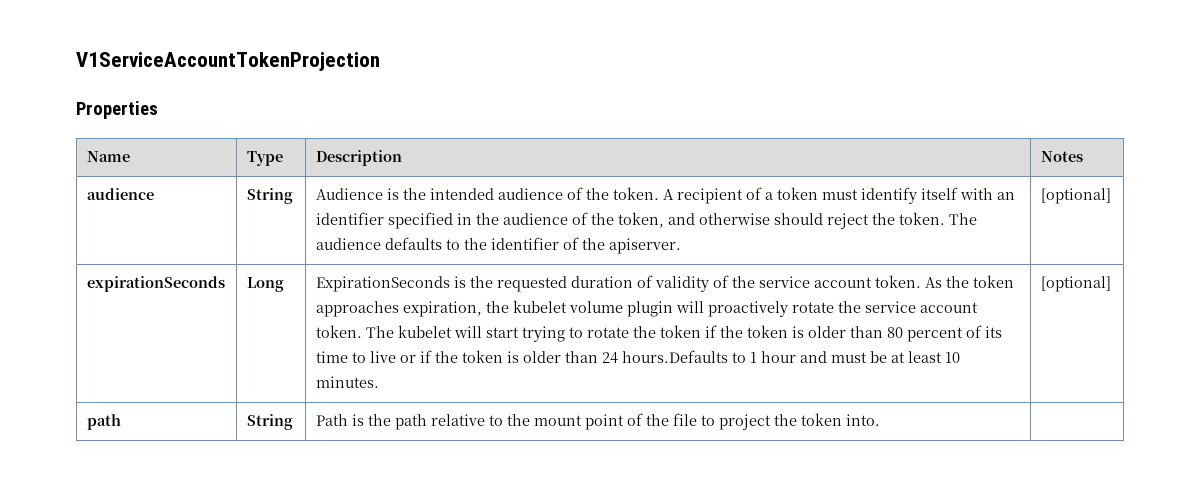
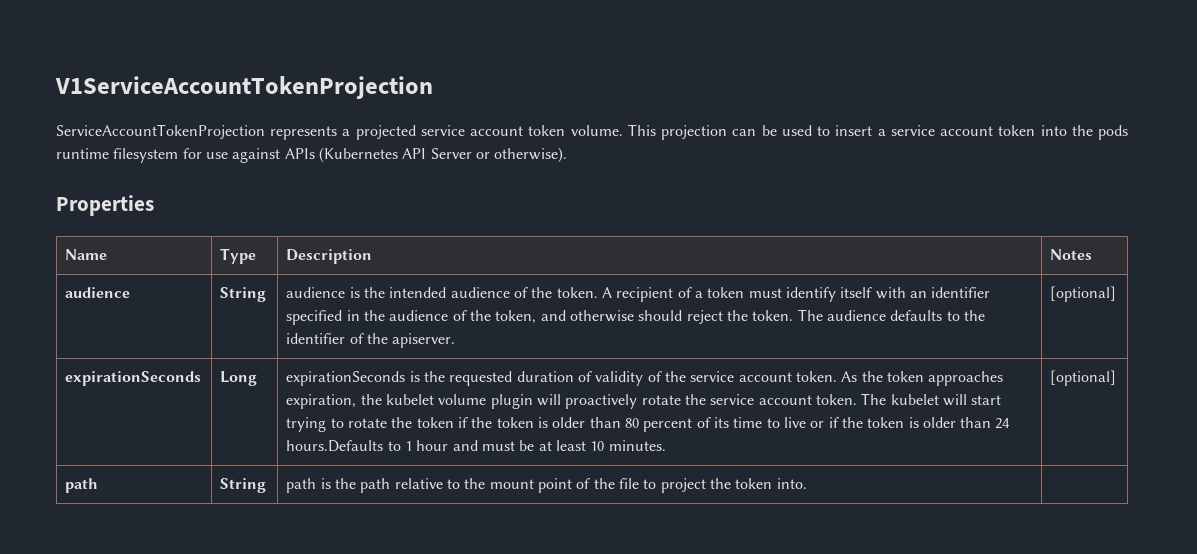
+ ServiceAccountTokenProjection represents a projected service account token volume. This projection can be used to insert a service account token into the pods runtime filesystem for use against APIs (Kubernetes API Server or otherwise).
- Audience is the intended audience of the token.
+ audience is the intended audience of the token.
- ExpirationSeconds is the requested duration of validity of the service account token.
+ expirationSeconds is the requested duration of validity of the service account token.
- path | String | Path is the path relative to the mount point of the file to project the token into. |
+ path | String | path is the path relative to the mount point of the file to project the token into. |

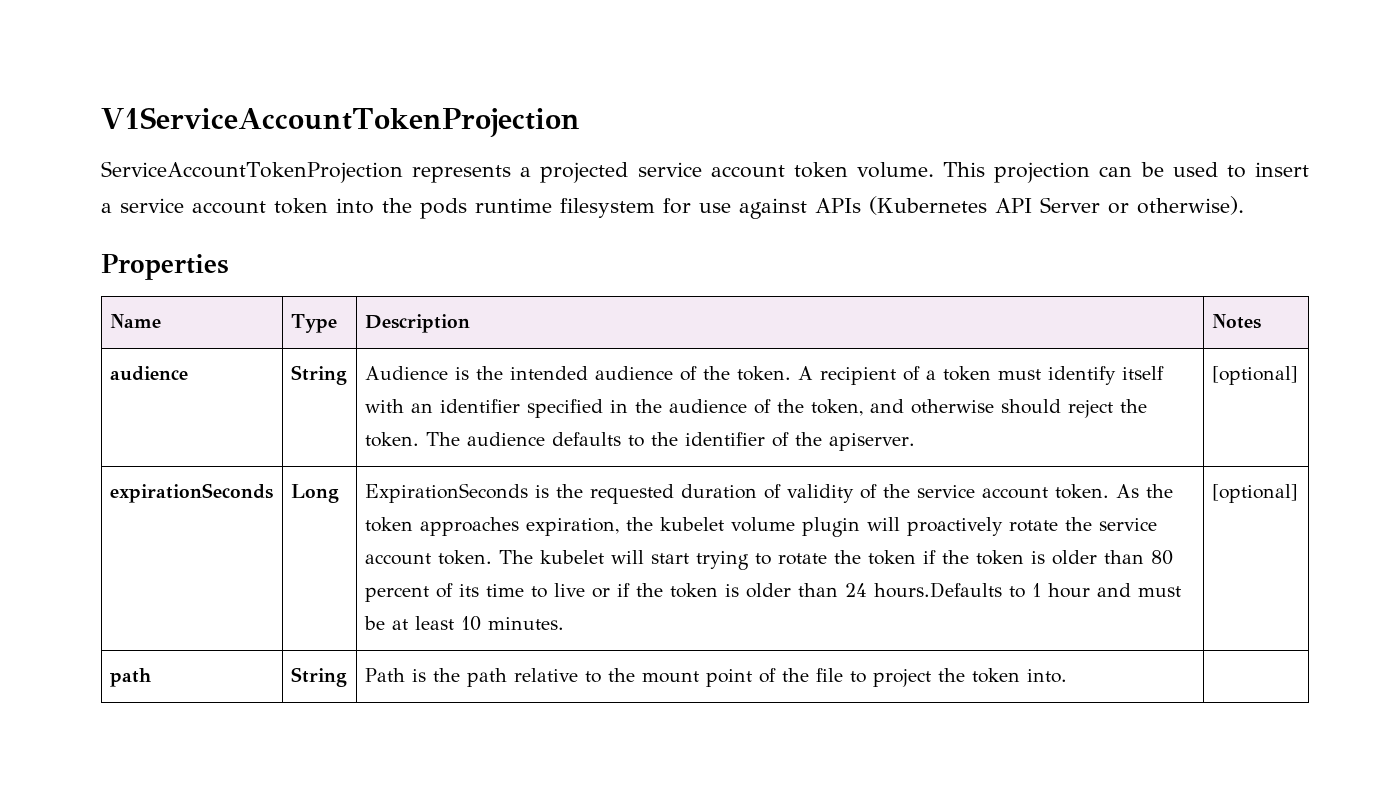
- audience is the intended audience of the token.
+ Audience is the intended audience of the token.
- expirationSeconds is the requested duration of validity of the service account token.
+ ExpirationSeconds is the requested duration of validity of the service account token.
- path | String | path is the path relative to the mount point of the file to project the token into. |
+ path | String | Path is the path relative to the mount point of the file to project the token into. |

